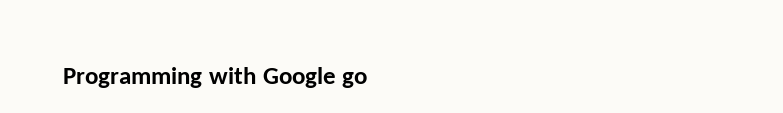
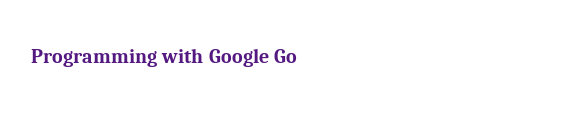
- Programming with Google go
+ Programming with Google Go

